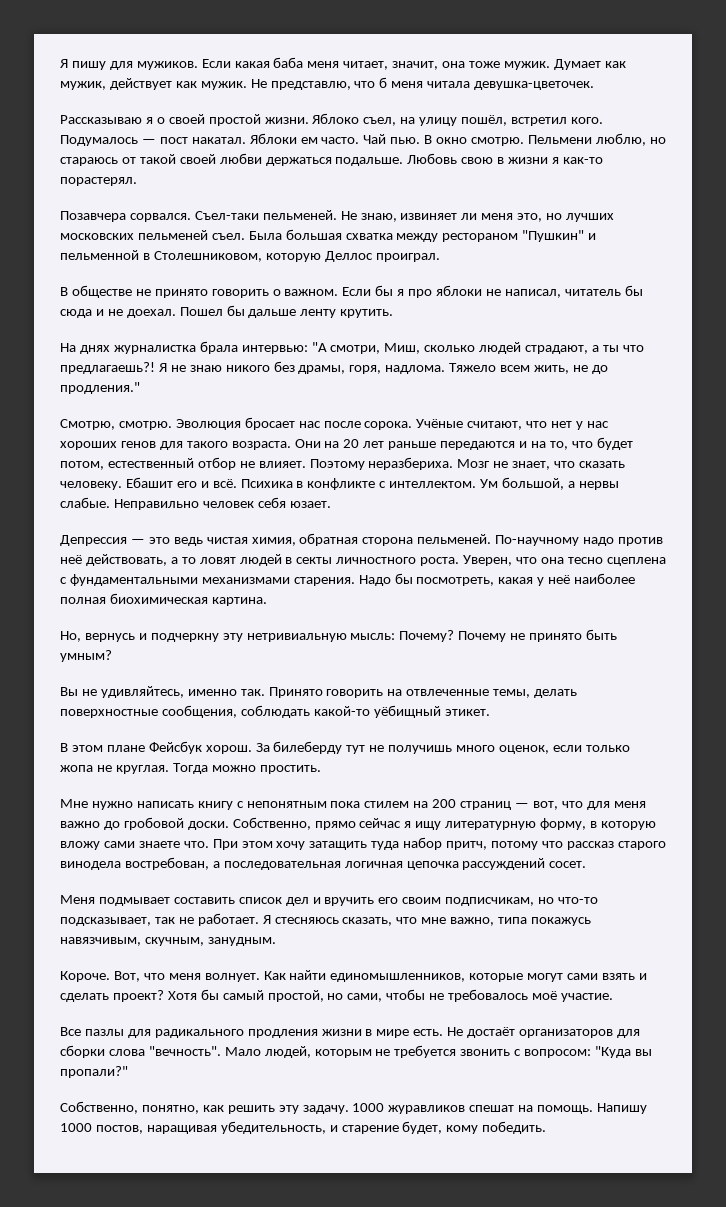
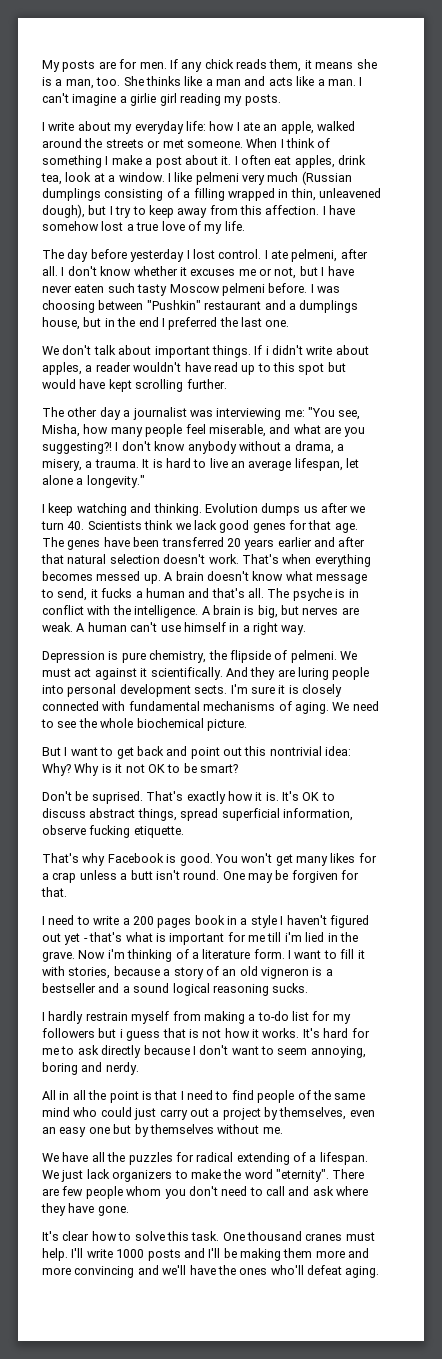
- Я пишу для мужиков. Если какая баба меня читает, значит, она тоже мужик. Думает как мужик, действует как мужик. Не представлю, что б меня читала девушка-цветочек.
- Рассказываю я о своей простой жизни. Яблоко съел, на улицу пошёл, встретил кого. Подумалось — пост накатал. Яблоки ем часто. Чай пью. В окно смотрю. Пельмени люблю, но стараюсь от такой своей любви держаться подальше. Любовь свою в жизни я как-то порастерял.
- Позавчера сорвался. Съел-таки пельменей. Не знаю, извиняет ли меня это, но лучших московских пельменей съел. Была большая схватка между рестораном "Пушкин" и пельменной в Столешниковом, которую Деллос проиграл.
- В обществе не принято говорить о важном. Если бы я про яблоки не написал, читатель бы сюда и не доехал. Пошел бы дальше ленту крутить.
- На днях журналистка брала интервью: "А смотри, Миш, сколько людей страдают, а ты что предлагаешь?! Я не знаю никого без драмы, горя, надлома. Тяжело всем жить, не до продления."
- Смотрю, смотрю. Эволюция бросает нас после сорока. Учёные считают, что нет у нас хороших генов для такого возраста. Они на 20 лет раньше передаются и на то, что будет потом, естественный отбор не влияет. Поэтому неразбериха. Мозг не знает, что сказать человеку. Ебашит его и всё. Психика в конфликте с интеллектом. Ум большой, а нервы слабые. Неправильно человек себя юзает.
- Депрессия — это ведь чистая химия, обратная сторона пельменей. По-научному надо против неё действовать, а то ловят людей в секты личностного роста. Уверен, что она тесно сцеплена с фундаментальными механизмами старения. Надо бы посмотреть, какая у неё наиболее полная биохимическая картина.
- Но, вернусь и подчеркну эту нетривиальную мысль: Почему? Почему не принято быть умным?
- Вы не удивляйтесь, именно так. Принято говорить на отвлеченные темы, делать поверхностные сообщения, соблюдать какой-то уёбищный этикет.
- В этом плане Фейсбук хорош. За билеберду тут не получишь много оценок, если только жопа не круглая. Тогда можно простить.
- Мне нужно написать книгу с непонятным пока стилем на 200 страниц — вот, что для меня важно до гробовой доски. Собственно, прямо сейчас я ищу литературную форму, в которую вложу сами знаете что. При этом хочу затащить туда набор притч, потому что рассказ старого винодела востребован, а последовательная логичная цепочка рассуждений сосет.
- Меня подмывает составить список дел и вручить его своим подписчикам, но что-то подсказывает, так не работает. Я стесняюсь сказать, что мне важно, типа покажусь навязчивым, скучным, занудным.
- Короче. Вот, что меня волнует. Как найти единомышленников, которые могут сами взять и сделать проект? Хотя бы самый простой, но сами, чтобы не требовалось моё участие.
- Все пазлы для радикального продления жизни в мире есть. Не достаёт организаторов для сборки слова "вечность". Мало людей, которым не требуется звонить с вопросом: "Куда вы пропали?"
- Собственно, понятно, как решить эту задачу. 1000 журавликов спешат на помощь. Напишу 1000 постов, наращивая убедительность, и старение будет, кому победить.
+ My posts are for men. If any chick reads them, it means she is a man, too. She thinks like a man and acts like a man. I can't imagine a girlie girl reading my posts.
+ I write about my everyday life: how I ate an apple, walked around the streets or met someone. When I think of something I make a post about it. I often eat apples, drink tea, look at a window. I like pelmeni very much (Russian dumplings consisting of a filling wrapped in thin, unleavened dough), but I try to keep away from this affection. I have somehow lost a true love of my life.
+ The day before yesterday I lost control. I ate pelmeni, after all. I don't know whether it excuses me or not, but I have never eaten such tasty Moscow pelmeni before. I was choosing between "Pushkin" restaurant and a dumplings house, but in the end I preferred the last one.
+ We don't talk about important things. If i didn't write about apples, a reader wouldn't have read up to this spot but would have kept scrolling further.
+ The other day a journalist was interviewing me: "You see, Misha, how many people feel miserable, and what are you suggesting?! I don't know anybody without a drama, a misery, a trauma. It is hard to live an average lifespan, let alone a longevity."
+ I keep watching and thinking. Evolution dumps us after we turn 40. Scientists think we lack good genes for that age. The genes have been transferred 20 years earlier and after that natural selection doesn't work. That's when everything becomes messed up. A brain doesn't know what message to send, it fucks a human and that's all. The psyche is in conflict with the intelligence. A brain is big, but nerves are weak. A human can't use himself in a right way.
+ Depression is pure chemistry, the flipside of pelmeni. We must act against it scientifically. And they are luring people into personal development sects. I'm sure it is closely connected with fundamental mechanisms of aging. We need to see the whole biochemical picture.
+ But I want to get back and point out this nontrivial idea: Why? Why is it not OK to be smart?
+ Don't be suprised. That's exactly how it is. It's OK to discuss abstract things, spread superficial information, observe fucking etiquette.
+ That's why Facebook is good. You won't get many likes for a crap unless a butt isn't round. One may be forgiven for that.
+ I need to write a 200 pages book in a style I haven't figured out yet - that's what is important for me till i'm lied in the grave. Now i'm thinking of a literature form. I want to fill it with stories, because a story of an old vigneron is a bestseller and a sound logical reasoning sucks.
+ I hardly restrain myself from making a to-do list for my followers but i guess that is not how it works. It's hard for me to ask directly because I don't want to seem annoying, boring and nerdy.
+ All in all the point is that I need to find people of the same mind who could just carry out a project by themselves, even an easy one but by themselves without me.
+ We have all the puzzles for radical extending of a lifespan. We just lack organizers to make the word "eternity". There are few people whom you don't need to call and ask where they have gone.
+ It's clear how to solve this task. One thousand cranes must help. I'll write 1000 posts and I'll be making them more and more convincing and we'll have the ones who'll defeat aging.

